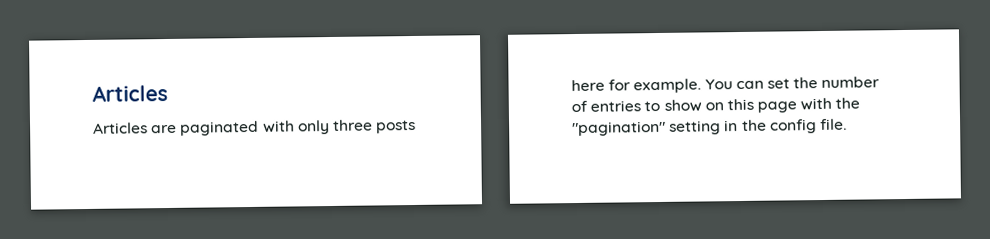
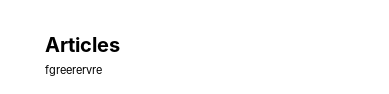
- Articles are paginated with only three posts here for example. You can set the number of entries to show on this page with the "pagination" setting in the config file.
+ fgreerervre

